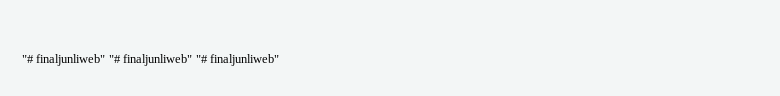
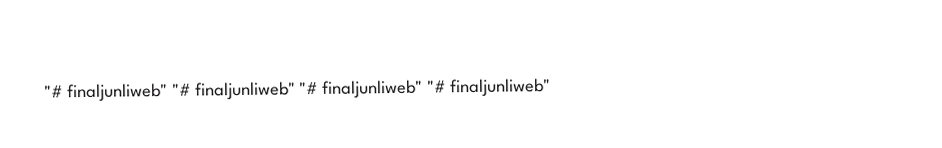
- "# finaljunliweb" "# finaljunliweb" "# finaljunliweb"
+ "# finaljunliweb" "# finaljunliweb" "# finaljunliweb" "# finaljunliweb"

